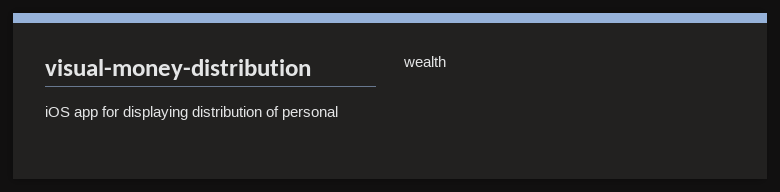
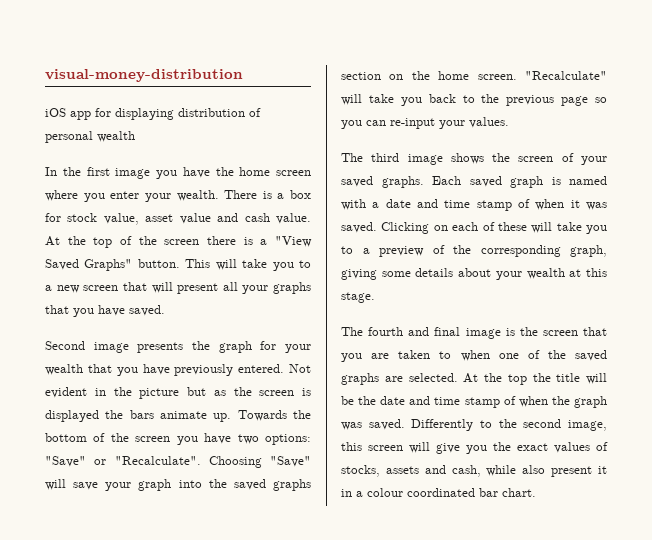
+ In the first image you have the home screen where you enter your wealth. There is a box for stock value, asset value and cash value. At the top of the screen there is a "View Saved Graphs" button. This will take you to a new screen that will present all your graphs that you have saved.
+ Second image presents the graph for your wealth that you have previously entered. Not evident in the picture but as the screen is displayed the bars animate up. Towards the bottom of the screen you have two options: "Save" or "Recalculate". Choosing "Save" will save your graph into the saved graphs section on the home screen. "Recalculate" will take you back to the previous page so you can re-input your values.
+ The third image shows the screen of your saved graphs. Each saved graph is named with a date and time stamp of when it was saved. Clicking on each of these will take you to a preview of the corresponding graph, giving some details about your wealth at this stage.
+ The fourth and final image is the screen that you are taken to when one of the saved graphs are selected. At the top the title will be the date and time stamp of when the graph was saved. Differently to the second image, this screen will give you the exact values of stocks, assets and cash, while also present it in a colour coordinated bar chart.

